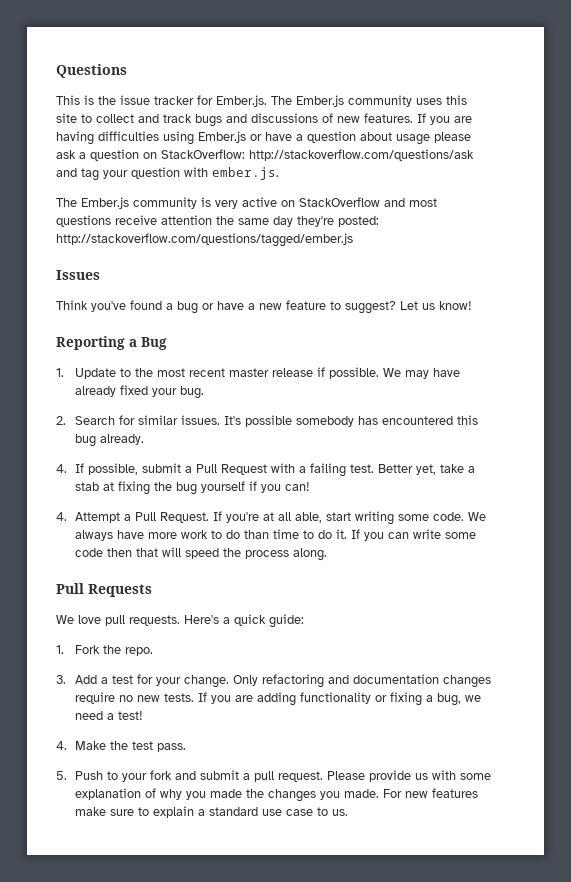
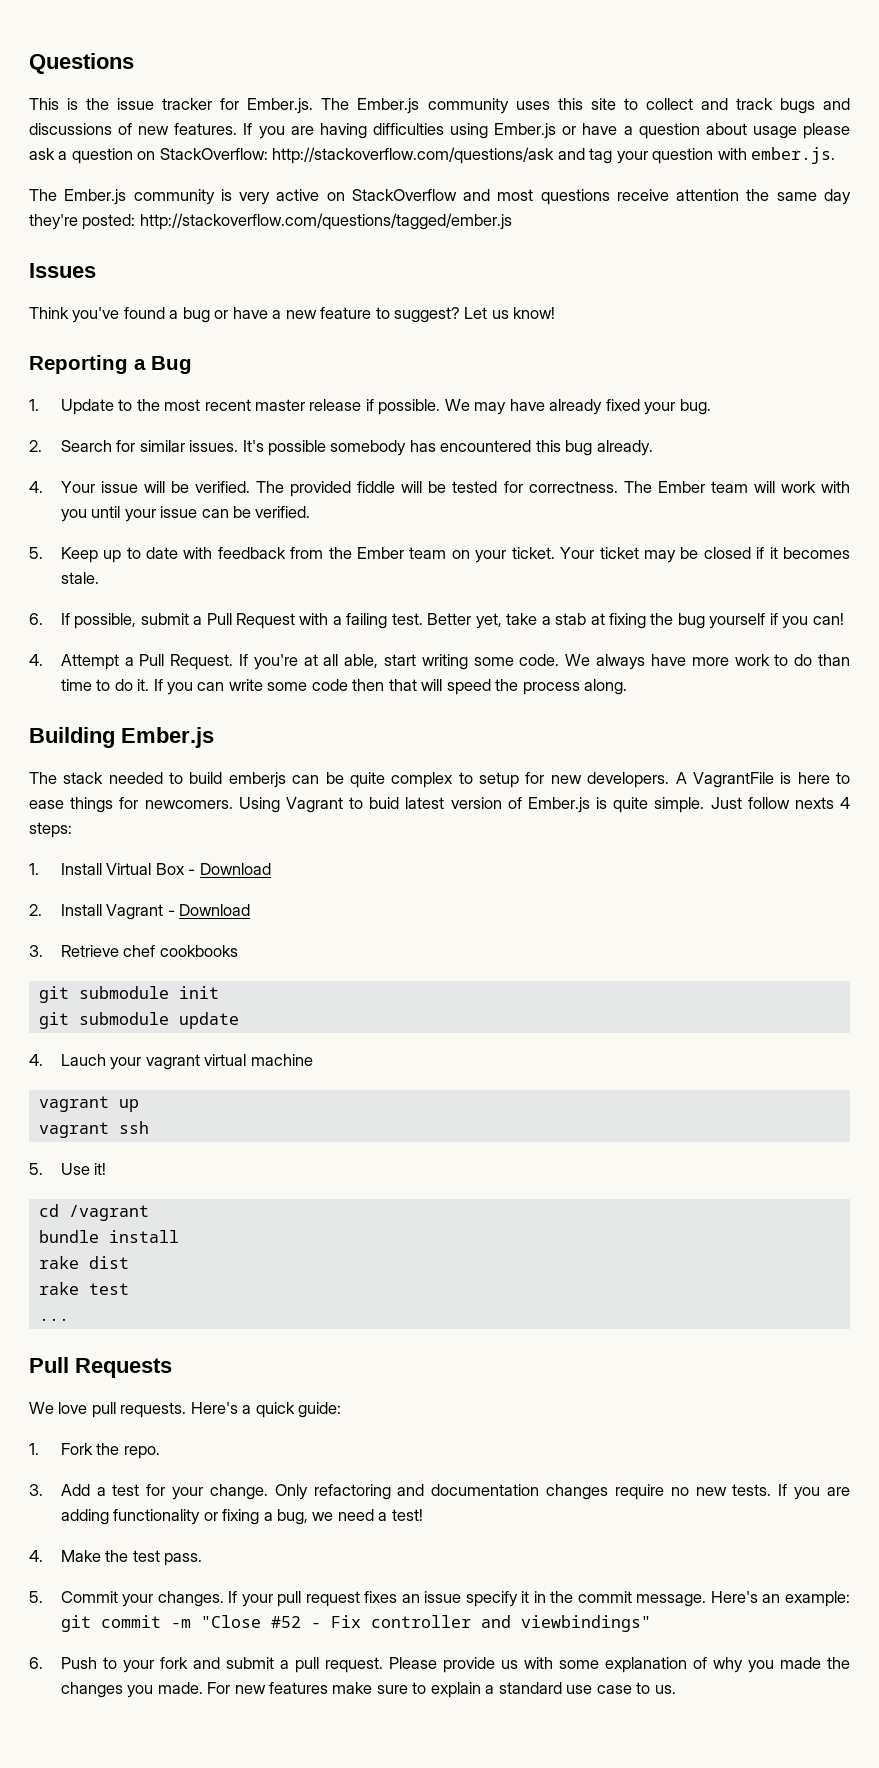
- 4. If possible, submit a Pull Request with a failing test.
+ 4. Your issue will be verified. The provided fiddle will be tested for correctness. The Ember team will work with you until your issue can be verified.
+ 5. Keep up to date with feedback from the Ember team on your ticket. Your ticket may be closed if it becomes stale.
+ 6. If possible, submit a Pull Request with a failing test.
+ Building Ember.js
+ The stack needed to build emberjs can be quite complex to setup for new developers. A VagrantFile is here to ease things for newcomers. Using Vagrant to buid latest version of Ember.js is quite simple. Just follow nexts 4 steps:
+ 1. Install Virtual Box - Download
+ 2. Install Vagrant - Download
+ 3. Retrieve chef cookbooks
+ git submodule init
+ git submodule update
+ 4. Lauch your vagrant virtual machine
+ vagrant up
+ vagrant ssh
+ 5. Use it!
+ cd /vagrant
+ bundle install
+ rake dist
+ rake test
+ ...
- 5. Push to your fork and submit a pull request.
+ 5. Commit your changes. If your pull request fixes an issue specify it in the commit message. Here's an example: git commit -m "Close #52 - Fix controller and viewbindings"
+ 6. Push to your fork and submit a pull request.

